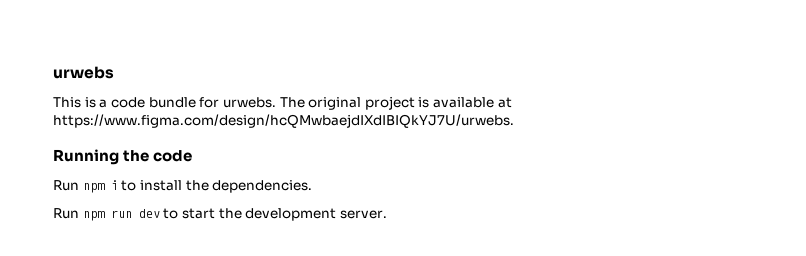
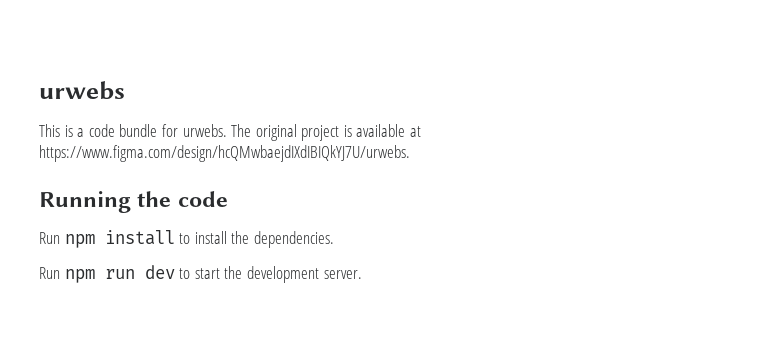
- Run npm i to install the dependencies.
+ Run npm install to install the dependencies.

